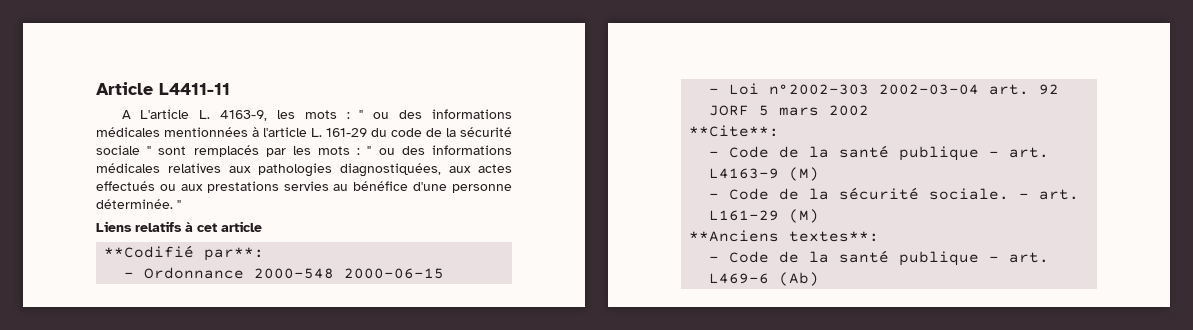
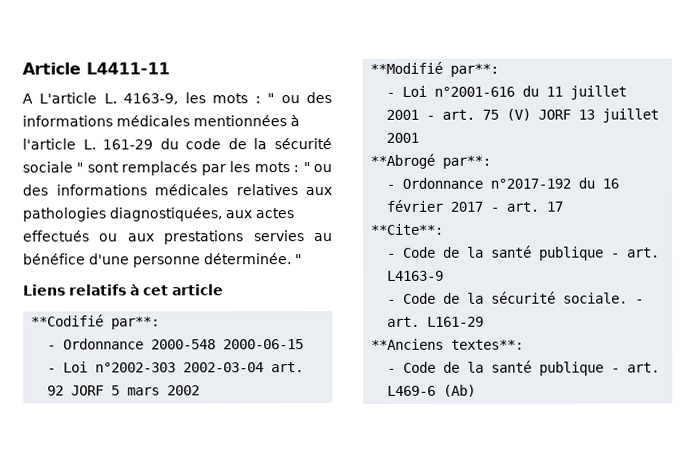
+ **Modifié par**:
+ - Loi n°2001-616 du 11 juillet 2001 - art. 75 (V) JORF 13 juillet 2001
+ **Abrogé par**:
+ - Ordonnance n°2017-192 du 16 février 2017 - art. 17
- - Code de la santé publique - art. L4163-9 (M)
+ - Code de la santé publique - art. L4163-9
- - art. L161-29 (M)
+ - art. L161-29

